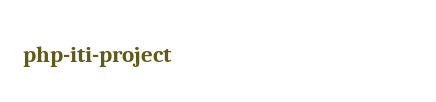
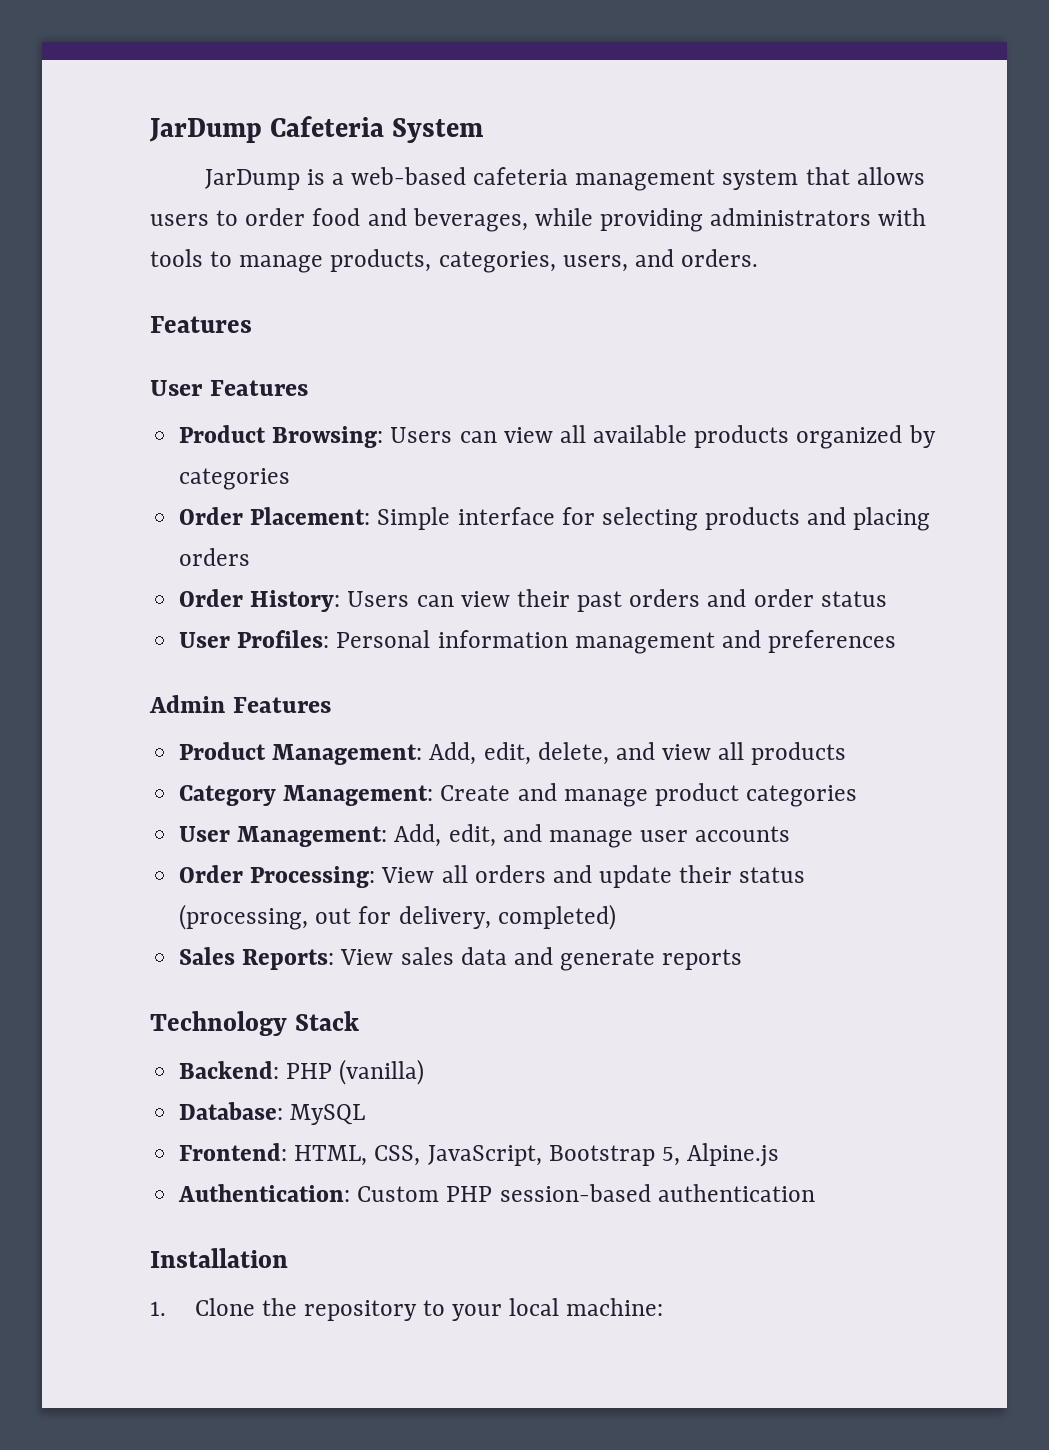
- php-iti-project
+ JarDump Cafeteria System
+ JarDump is a web-based cafeteria management system that allows users to order food and beverages, while providing administrators with tools to manage products, categories, users, and orders.
+ Features
+ User Features
+ Product Browsing: Users can view all available products organized by categories
+ Order Placement: Simple interface for selecting products and placing orders
+ Order History: Users can view their past orders and order status
+ User Profiles: Personal information management and preferences
+ Admin Features
+ Product Management: Add, edit, delete, and view all products
+ Category Management: Create and manage product categories
+ User Management: Add, edit, and manage user accounts
+ Order Processing: View all orders and update their status (processing, out for delivery, completed)
+ Sales Reports: View sales data and generate reports
+ Technology Stack
+ Backend: PHP (vanilla)
+ Database: MySQL
+ Frontend: HTML, CSS, JavaScript, Bootstrap 5, Alpine.js
+ Authentication: Custom PHP session-based authentication
+ Installation
+ 1. Clone the repository to your local machine:

